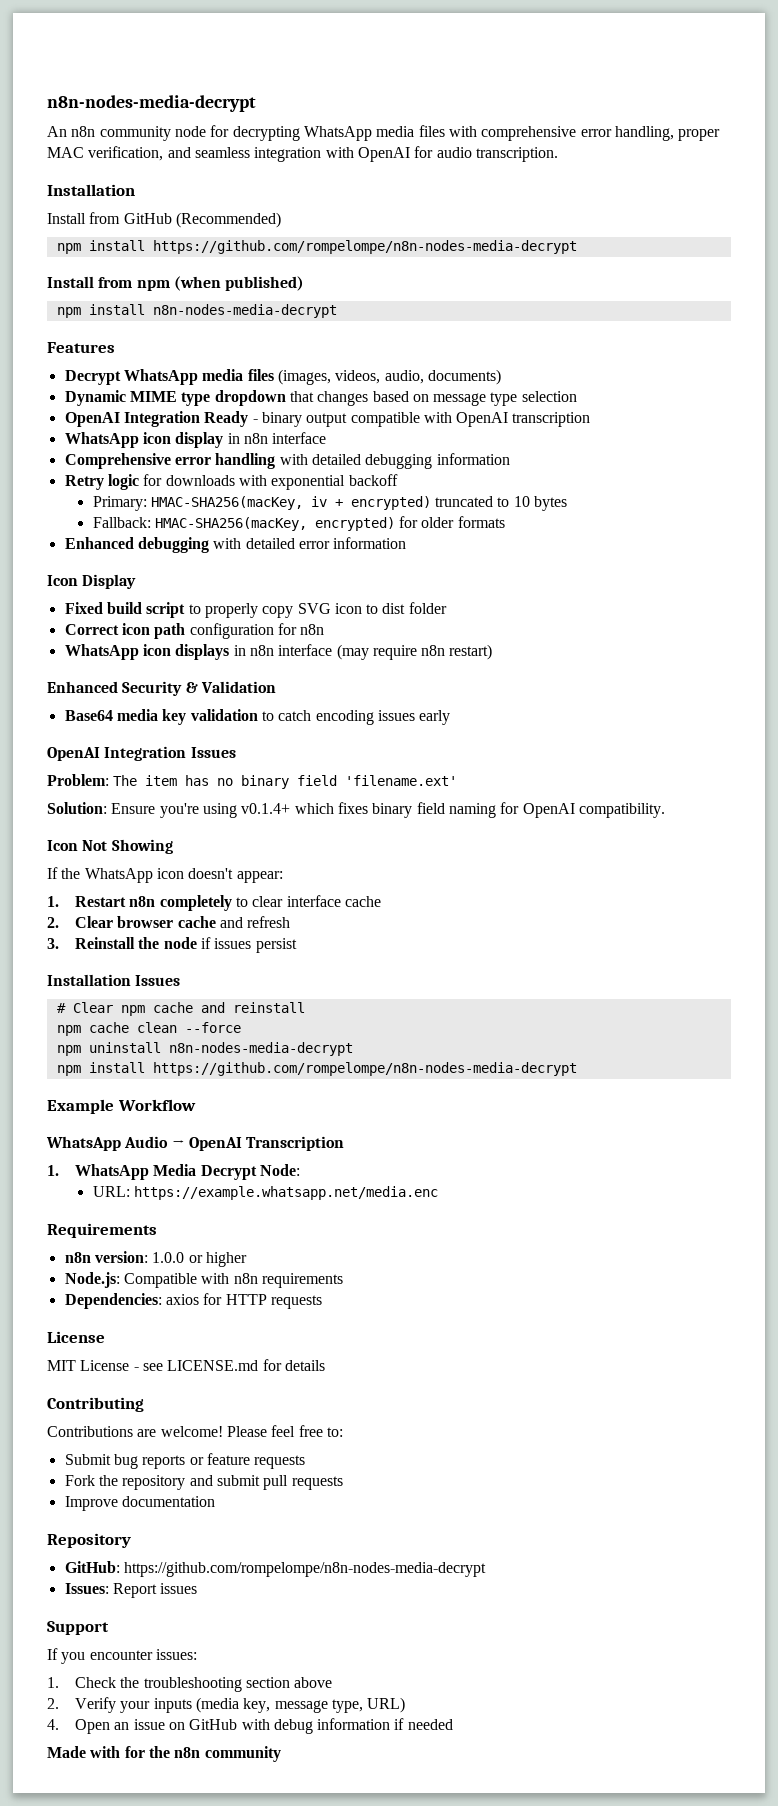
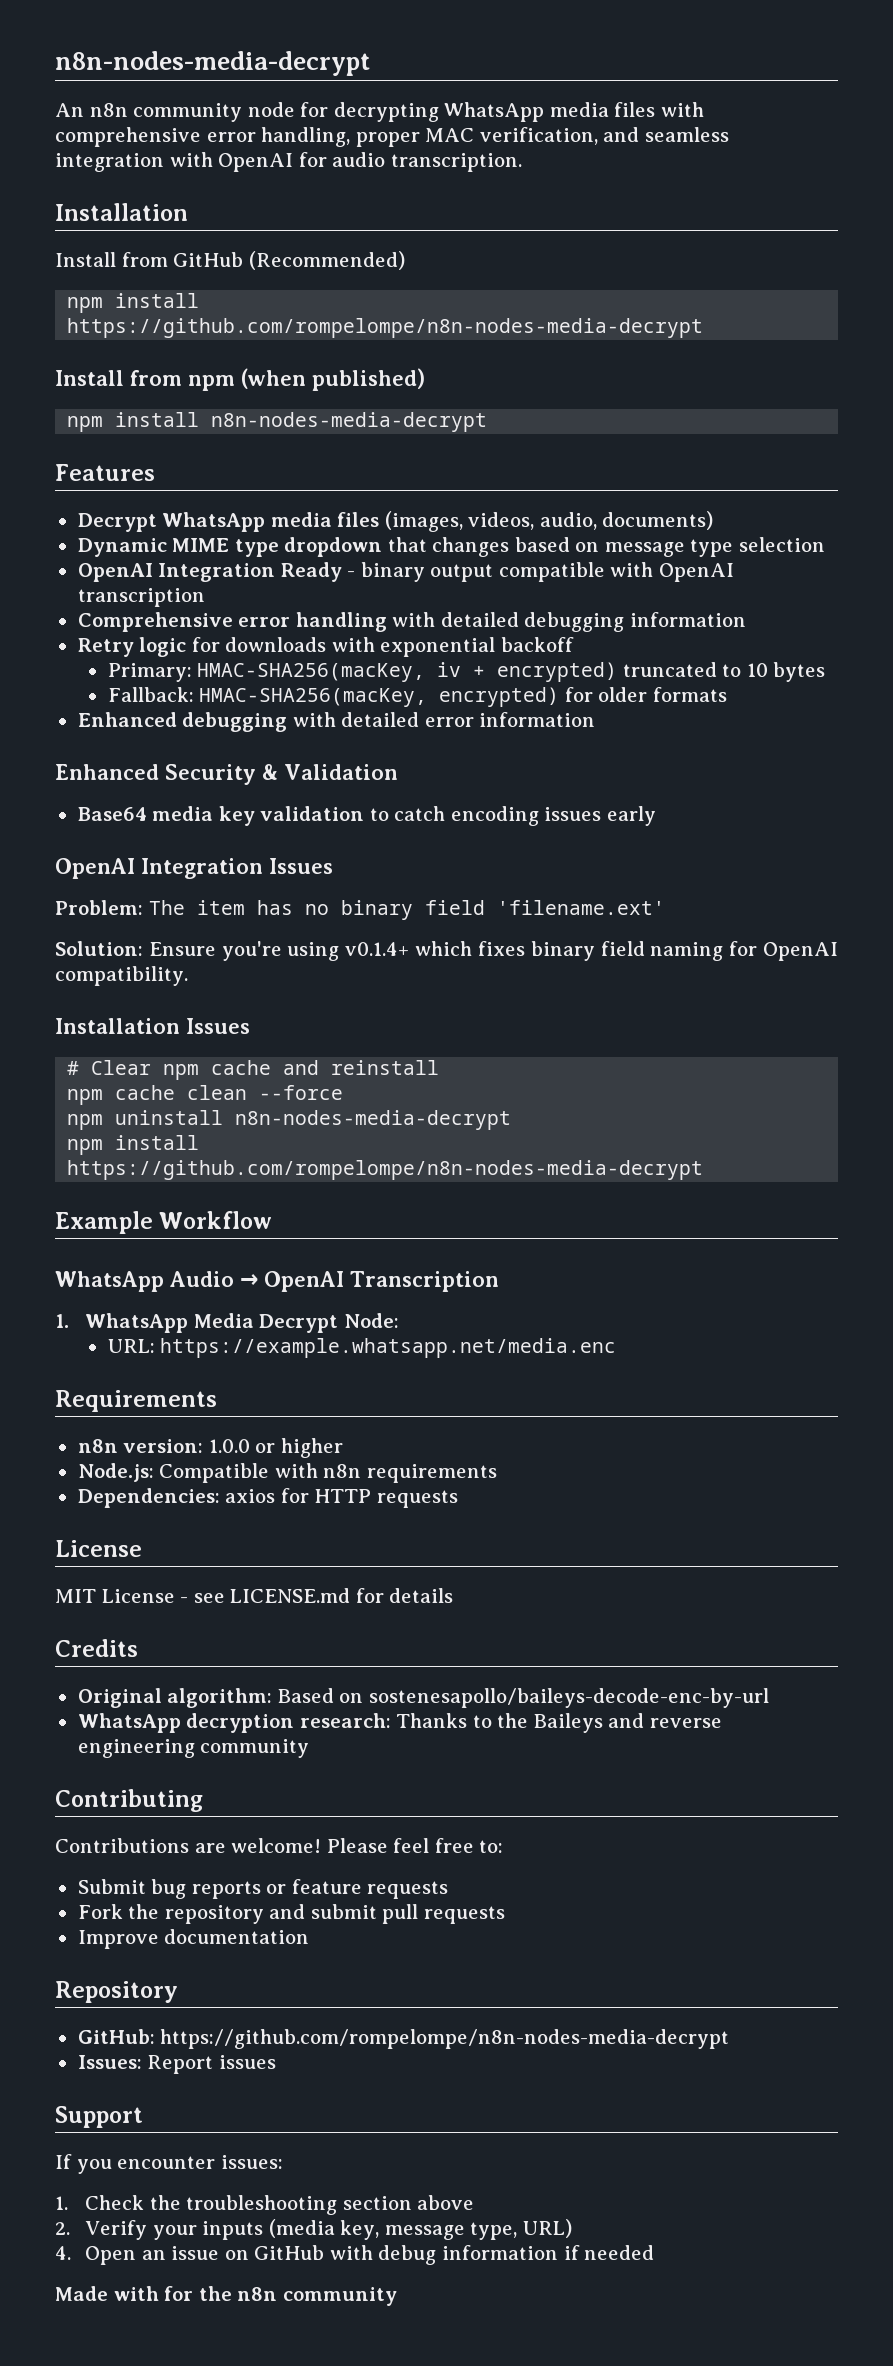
- WhatsApp icon display in n8n interface
- Icon Display
- Fixed build script to properly copy SVG icon to dist folder
- Correct icon path configuration for n8n
- WhatsApp icon displays in n8n interface (may require n8n restart)
- Icon Not Showing
- If the WhatsApp icon doesn't appear:
- 1. Restart n8n completely to clear interface cache
- 2. Clear browser cache and refresh
- 3. Reinstall the node if issues persist
+ Credits
+ Original algorithm: Based on sostenesapollo/baileys-decode-enc-by-url
+ WhatsApp decryption research: Thanks to the Baileys and reverse engineering community

